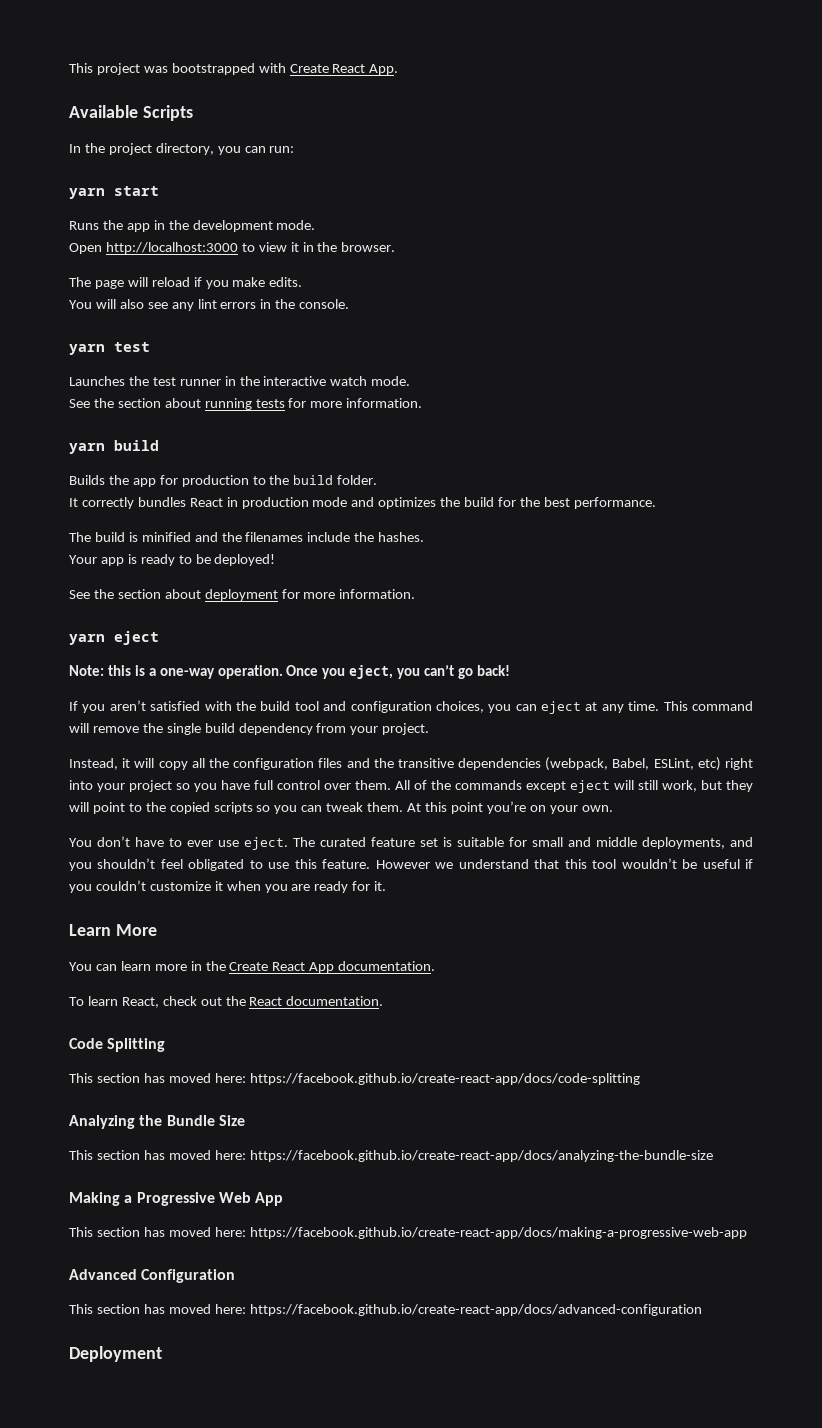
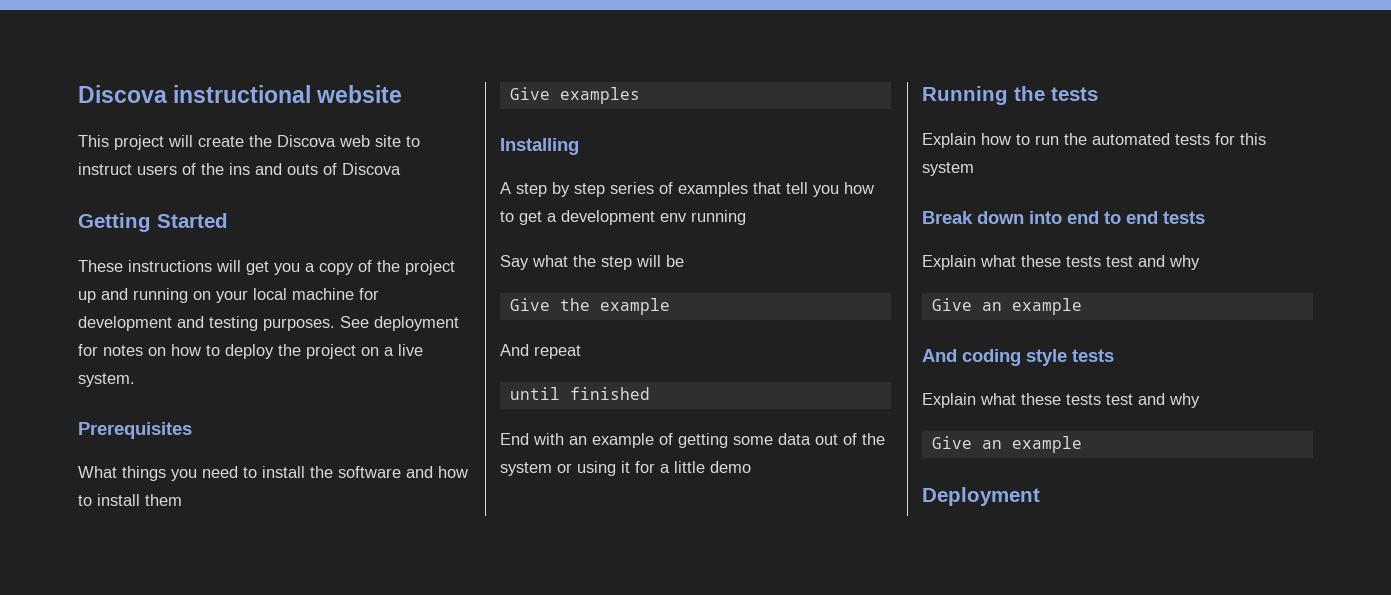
- This project was bootstrapped with Create React App.
- Available Scripts
- In the project directory, you can run:
- yarn start
- Runs the app in the development mode.
- Open http://localhost:3000 to view it in the browser.
- The page will reload if you make edits.
- You will also see any lint errors in the console.
- yarn test
- Launches the test runner in the interactive watch mode.
- See the section about running tests for more information.
- yarn build
- Builds the app for production to the build folder.
- It correctly bundles React in production mode and optimizes the build for the best performance.
- The build is minified and the filenames include the hashes.
- Your app is ready to be deployed!
- See the section about deployment for more information.
- yarn eject
- Note: this is a one-way operation. Once you eject, you can’t go back!
- If you aren’t satisfied with the build tool and configuration choices, you can eject at any time. This command will remove the single build dependency from your project.
- Instead, it will copy all the configuration files and the transitive dependencies (webpack, Babel, ESLint, etc) right into your project so you have full control over them. All of the commands except eject will still work, but they will point to the copied scripts so you can tweak them. At this point you’re on your own.
- You don’t have to ever use eject. The curated feature set is suitable for small and middle deployments, and you shouldn’t feel obligated to use this feature. However we understand that this tool wouldn’t be useful if you couldn’t customize it when you are ready for it.
- Learn More
- You can learn more in the Create React App documentation.
- To learn React, check out the React documentation.
- Code Splitting
- This section has moved here: https://facebook.github.io/create-react-app/docs/code-splitting
- Analyzing the Bundle Size
- This section has moved here: https://facebook.github.io/create-react-app/docs/analyzing-the-bundle-size
- Making a Progressive Web App
- This section has moved here: https://facebook.github.io/create-react-app/docs/making-a-progressive-web-app
- Advanced Configuration
- This section has moved here: https://facebook.github.io/create-react-app/docs/advanced-configuration
+ Discova instructional website
+ This project will create the Discova web site to instruct users of the ins and outs of Discova
+ Getting Started
+ These instructions will get you a copy of the project up and running on your local machine for development and testing purposes. See deployment for notes on how to deploy the project on a live system.
+ Prerequisites
+ What things you need to install the software and how to install them
+ Give examples
+ Installing
+ A step by step series of examples that tell you how to get a development env running
+ Say what the step will be
+ Give the example
+ And repeat
+ until finished
+ End with an example of getting some data out of the system or using it for a little demo
+ Running the tests
+ Explain how to run the automated tests for this system
+ Break down into end to end tests
+ Explain what these tests test and why
+ Give an example
+ And coding style tests
+ Explain what these tests test and why
+ Give an example

